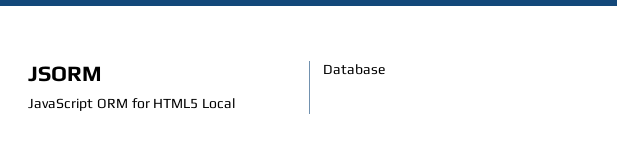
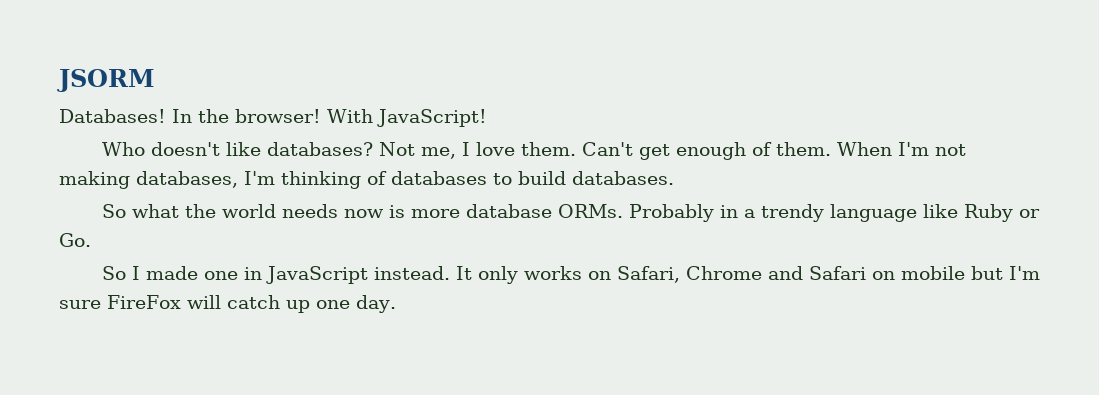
- JavaScript ORM for HTML5 Local Database
+ Databases! In the browser! With JavaScript!
+ Who doesn't like databases? Not me, I love them. Can't get enough of them. When I'm not making databases, I'm thinking of databases to build databases.
+ So what the world needs now is more database ORMs. Probably in a trendy language like Ruby or Go.
+ So I made one in JavaScript instead. It only works on Safari, Chrome and Safari on mobile but I'm sure FireFox will catch up one day.

